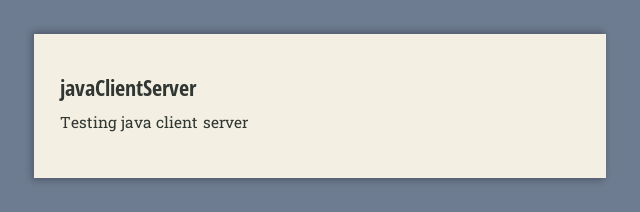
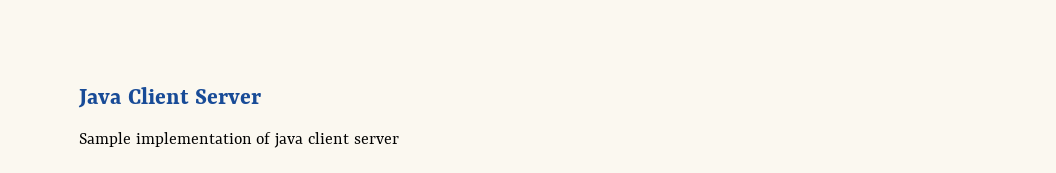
- javaClientServer
- Testing java client server
+ Java Client Server
+ Sample implementation of java client server

